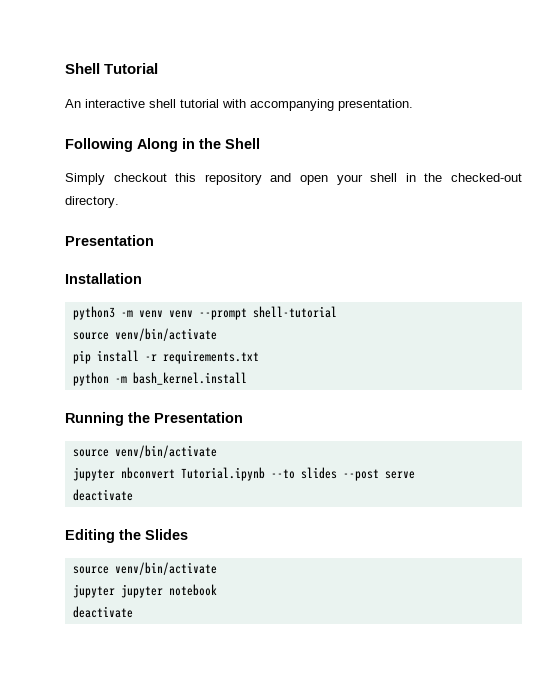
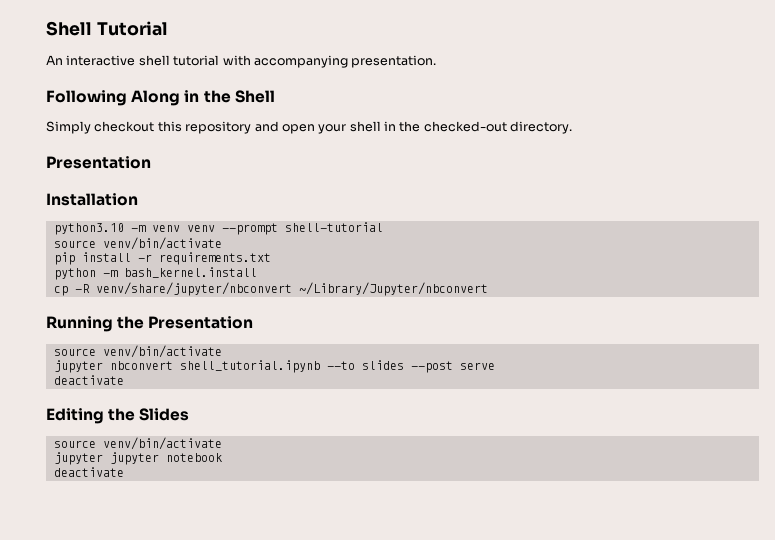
- python3 -m venv venv --prompt shell-tutorial
+ python3.10 -m venv venv --prompt shell-tutorial
+ cp -R venv/share/jupyter/nbconvert ~/Library/Jupyter/nbconvert
- jupyter nbconvert Tutorial.ipynb --to slides --post serve
+ jupyter nbconvert shell_tutorial.ipynb --to slides --post serve

